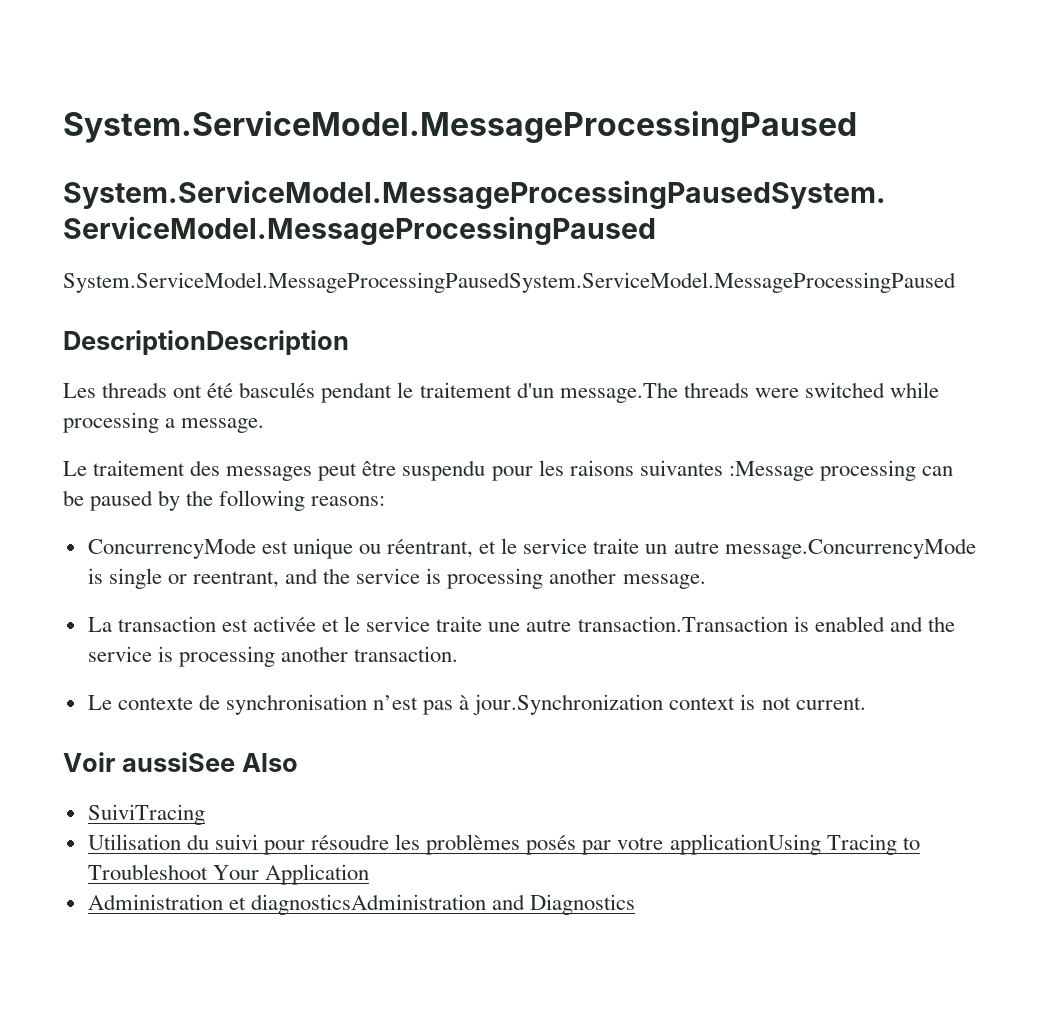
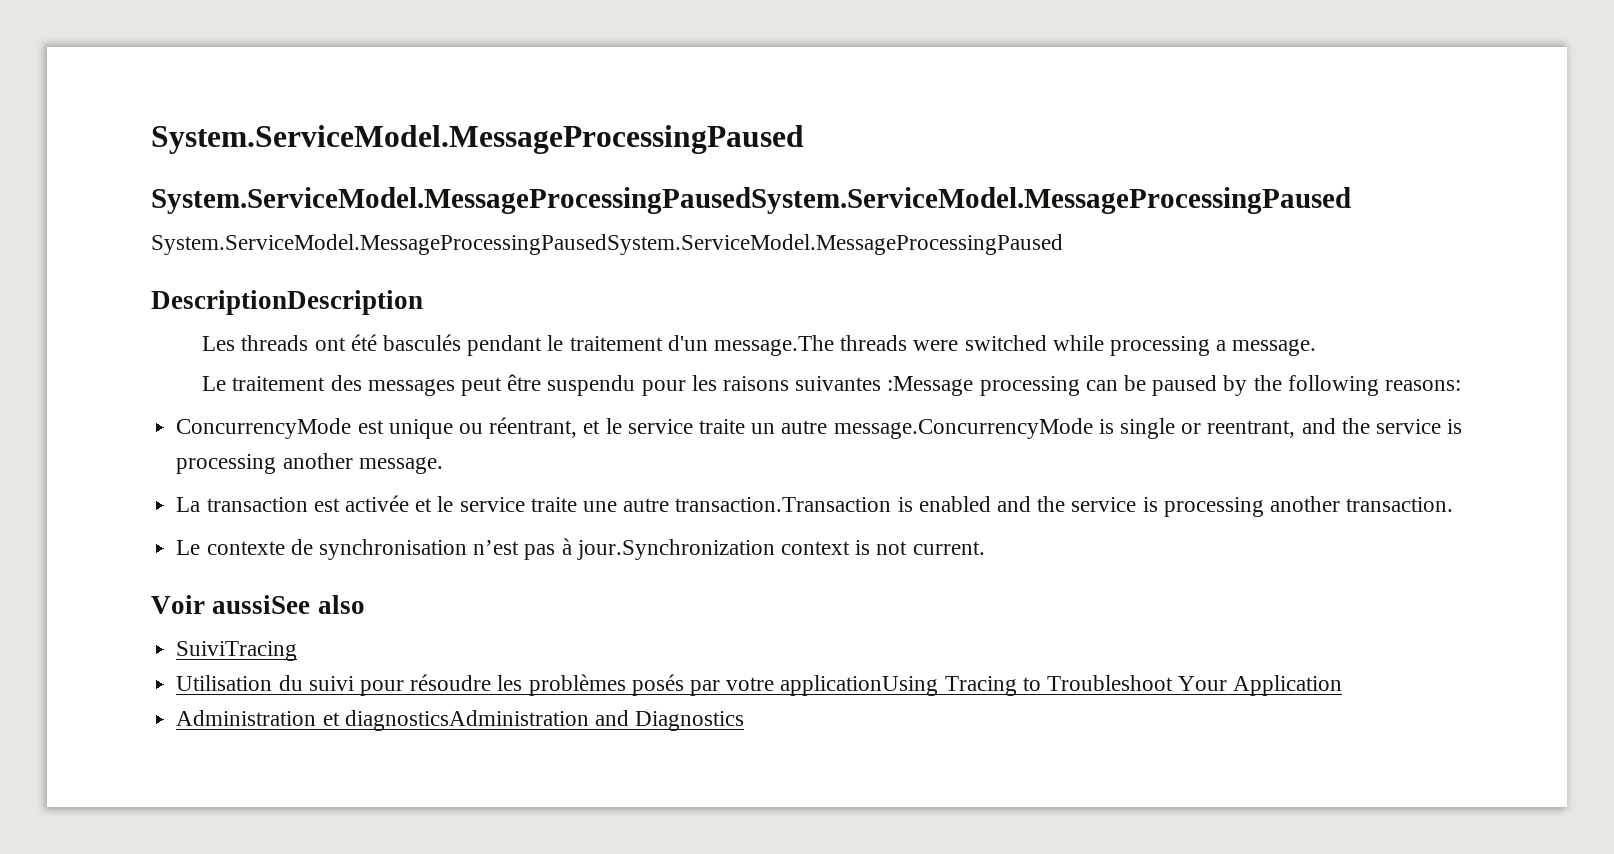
- Voir aussiSee Also
+ Voir aussiSee also

